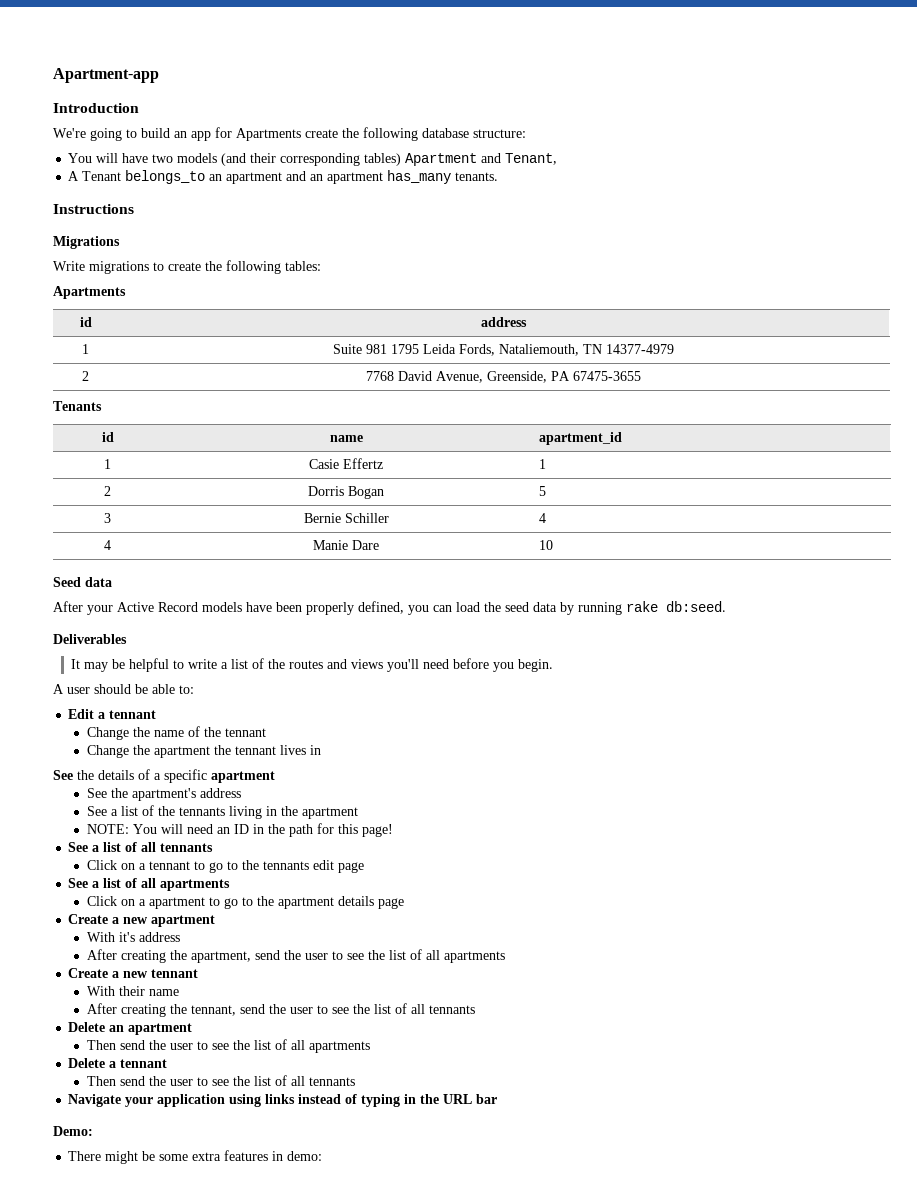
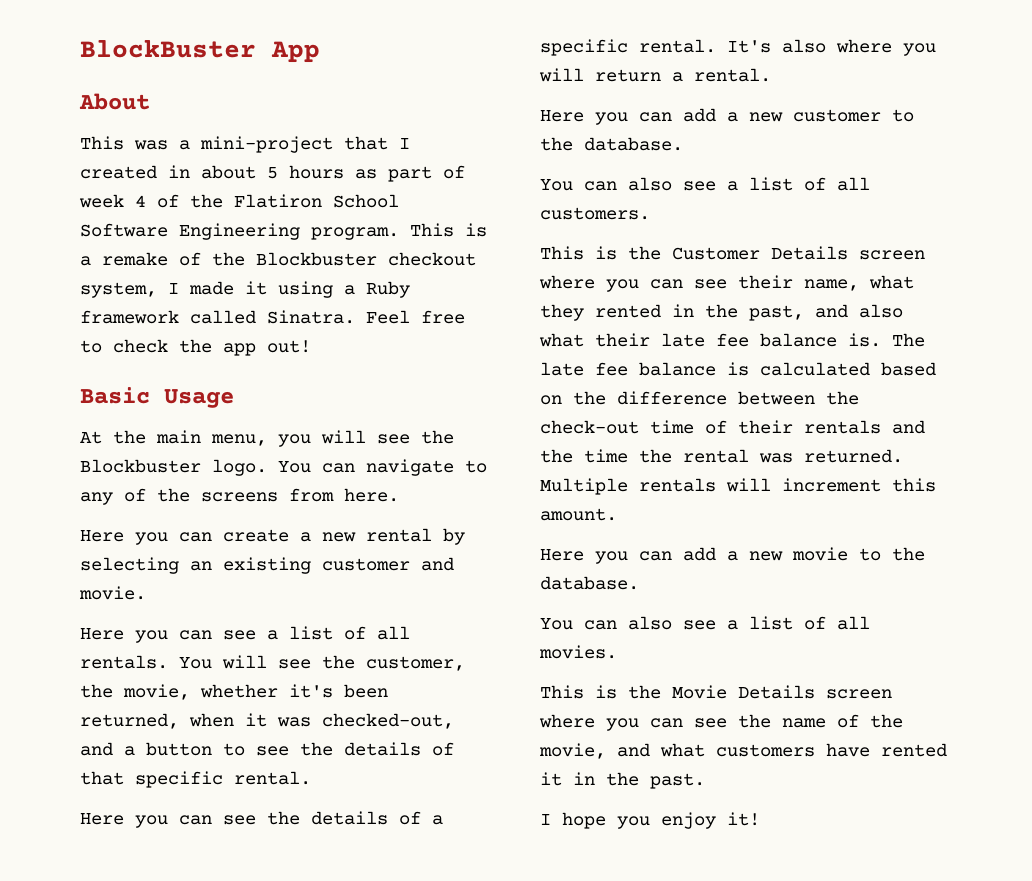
- Apartment-app
- Introduction
- We're going to build an app for Apartments create the following database structure:
- You will have two models (and their corresponding tables) Apartment and Tenant,
- A Tenant belongs_to an apartment and an apartment has_many tenants.
- Instructions
- Migrations
- Write migrations to create the following tables:
- Apartments
- id | address
- 1 | Suite 981 1795 Leida Fords, Nataliemouth, TN 14377-4979
- 2 | 7768 David Avenue, Greenside, PA 67475-3655
- Tenants
- id | name | apartment_id
- 1 | Casie Effertz | 1
- 2 | Dorris Bogan | 5
- 3 | Bernie Schiller | 4
- 4 | Manie Dare | 10
- Seed data
- After your Active Record models have been properly defined, you can load the seed data by running rake db:seed.
- Deliverables
- It may be helpful to write a list of the routes and views you'll need before you begin.
- A user should be able to:
- Edit a tennant
- Change the name of the tennant
- Change the apartment the tennant lives in
- See the details of a specific apartment
- See the apartment's address
- See a list of the tennants living in the apartment
- NOTE: You will need an ID in the path for this page!
- See a list of all tennants
- Click on a tennant to go to the tennants edit page
- See a list of all apartments
- Click on a apartment to go to the apartment details page
- Create a new apartment
- With it's address
- After creating the apartment, send the user to see the list of all apartments
- Create a new tennant
- With their name
- After creating the tennant, send the user to see the list of all tennants
- Delete an apartment
- Then send the user to see the list of all apartments
- Delete a tennant
- Then send the user to see the list of all tennants
- Navigate your application using links instead of typing in the URL bar
- Demo:
- There might be some extra features in demo:
+ BlockBuster App
+ About
+ This was a mini-project that I created in about 5 hours as part of week 4 of the Flatiron School Software Engineering program. This is a remake of the Blockbuster checkout system, I made it using a Ruby framework called Sinatra. Feel free to check the app out!
+ Basic Usage
+ At the main menu, you will see the Blockbuster logo. You can navigate to any of the screens from here.
+ Here you can create a new rental by selecting an existing customer and movie.
+ Here you can see a list of all rentals. You will see the customer, the movie, whether it's been returned, when it was checked-out, and a button to see the details of that specific rental.
+ Here you can see the details of a specific rental. It's also where you will return a rental.
+ Here you can add a new customer to the database.
+ You can also see a list of all customers.
+ This is the Customer Details screen where you can see their name, what they rented in the past, and also what their late fee balance is. The late fee balance is calculated based on the difference between the check-out time of their rentals and the time the rental was returned. Multiple rentals will increment this amount.
+ Here you can add a new movie to the database.
+ You can also see a list of all movies.
+ This is the Movie Details screen where you can see the name of the movie, and what customers have rented it in the past.
+ I hope you enjoy it!

